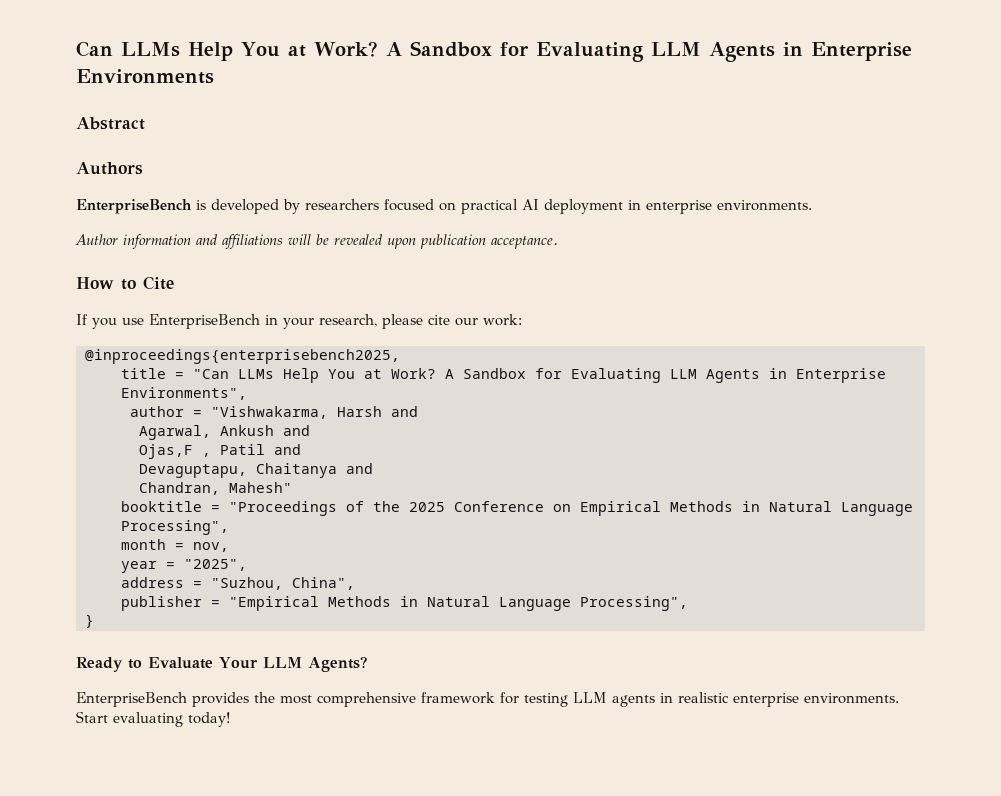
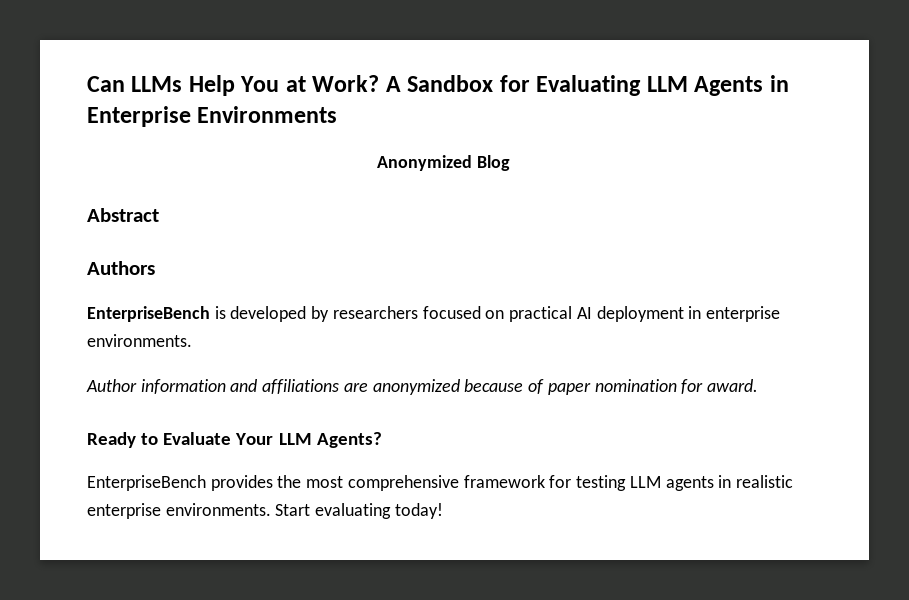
+ Anonymized Blog
- Author information and affiliations will be revealed upon publication acceptance.
- How to Cite
- If you use EnterpriseBench in your research, please cite our work:
- @inproceedings{enterprisebench2025,
- title = "Can LLMs Help You at Work? A Sandbox for Evaluating LLM Agents in Enterprise Environments",
- author = "Vishwakarma, Harsh and
- Agarwal, Ankush and
- Ojas,F , Patil and
- Devaguptapu, Chaitanya and
- Chandran, Mahesh"
- booktitle = "Proceedings of the 2025 Conference on Empirical Methods in Natural Language Processing",
- month = nov,
- year = "2025",
- address = "Suzhou, China",
- publisher = "Empirical Methods in Natural Language Processing",
- }
+ Author information and affiliations are anonymized because of paper nomination for award.

